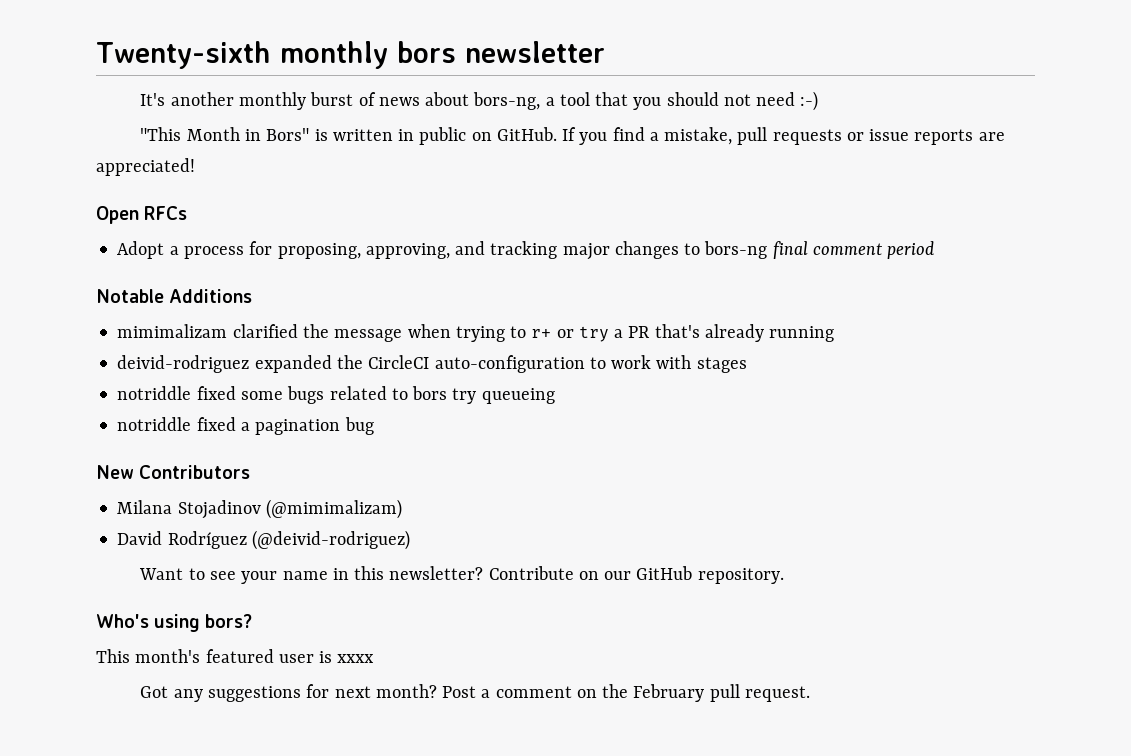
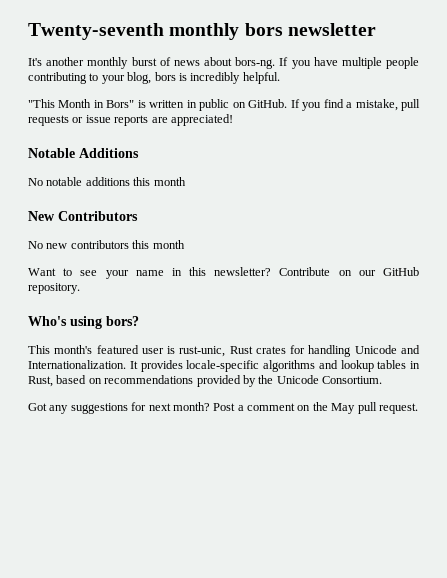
- Twenty-sixth monthly bors newsletter
+ Twenty-seventh monthly bors newsletter
- It's another monthly burst of news about bors-ng, a tool that you should not need :-)
+ It's another monthly burst of news about bors-ng. If you have multiple people contributing to your blog, bors is incredibly helpful.
- Open RFCs
- Adopt a process for proposing, approving, and tracking major changes to bors-ng final comment period
  Notable Additions
- mimimalizam clarified the message when trying to r+ or try a PR that's already running
- deivid-rodriguez expanded the CircleCI auto-configuration to work with stages
- notriddle fixed some bugs related to bors try queueing
- notriddle fixed a pagination bug
+ No notable additions this month
  New Contributors
- Milana Stojadinov (@mimimalizam)
- David Rodríguez (@deivid-rodriguez)
+ No new contributors this month
- This month's featured user is xxxx
+ This month's featured user is rust-unic, Rust crates for handling Unicode and Internationalization. It provides locale-specific algorithms and lookup tables in Rust, based on recommendations provided by the Unicode Consortium.
- Post a comment on the February pull request.
+ Post a comment on the May pull request.

